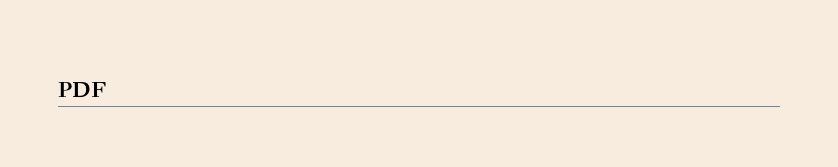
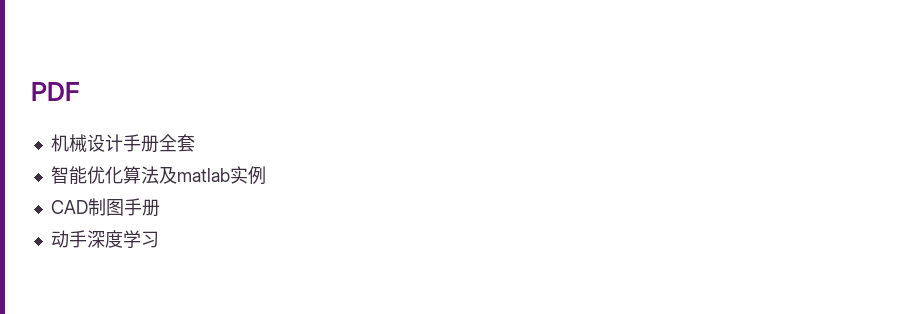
+ 机械设计手册全套
+ 智能优化算法及matlab实例
+ CAD制图手册
+ 动手深度学习

